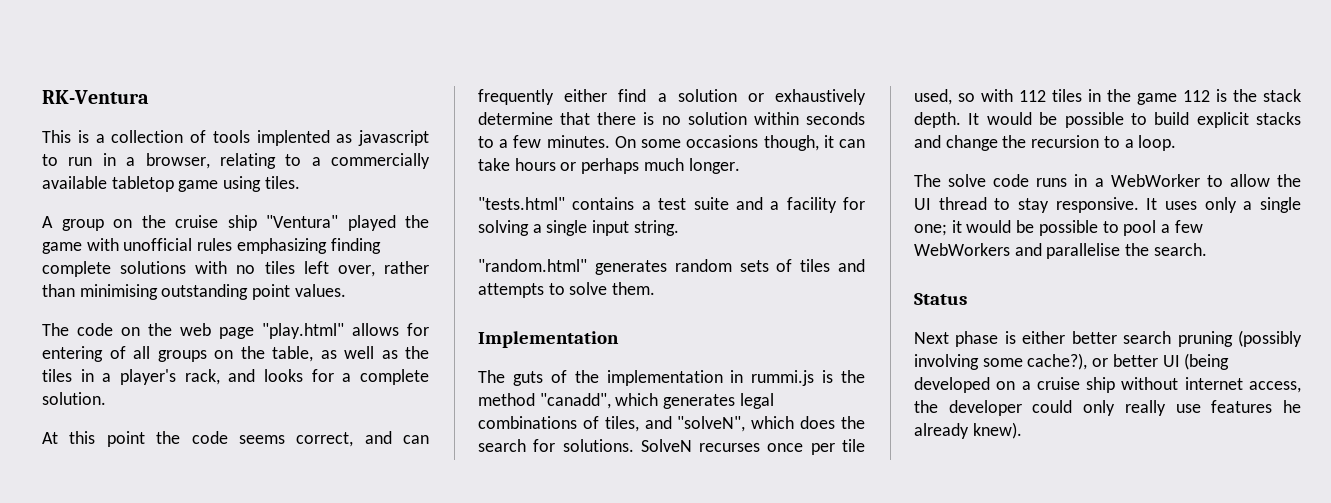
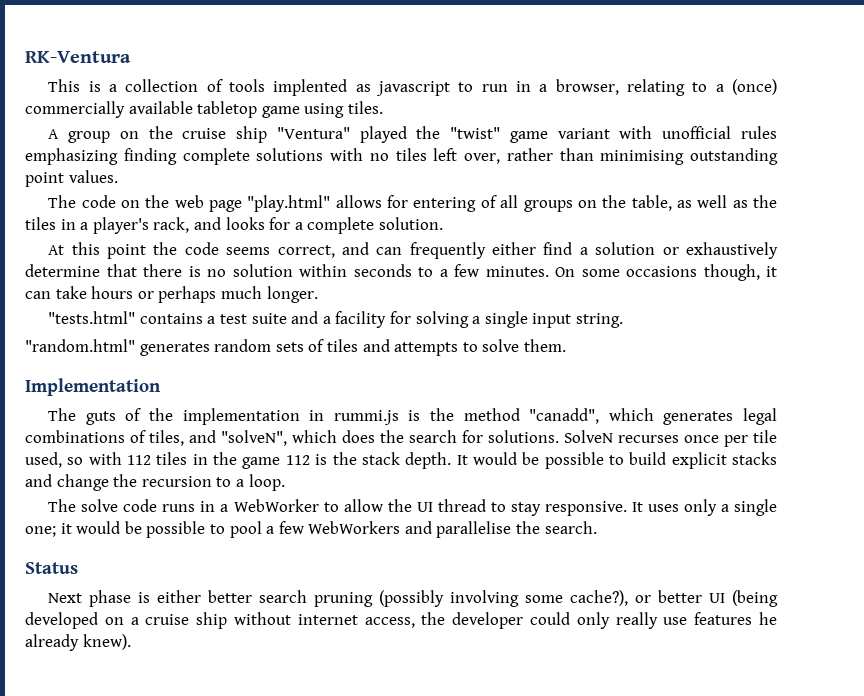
- This is a collection of tools implented as javascript to run in a browser, relating to a commercially available tabletop game using tiles.
+ This is a collection of tools implented as javascript to run in a browser, relating to a (once) commercially available tabletop game using tiles.
- A group on the cruise ship "Ventura" played the game with unofficial rules emphasizing finding complete solutions with no tiles left over, rather than minimising outstanding point values.
+ A group on the cruise ship "Ventura" played the "twist" game variant with unofficial rules emphasizing finding complete solutions with no tiles left over, rather than minimising outstanding point values.

